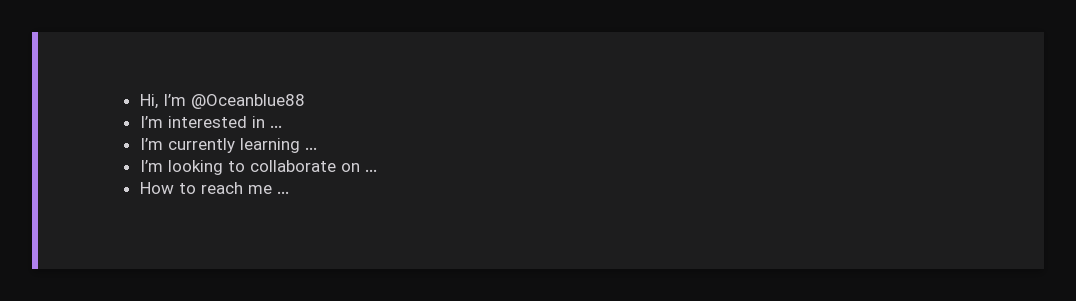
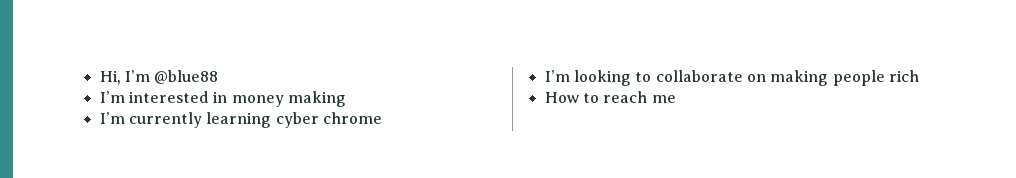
- Hi, I’m @Oceanblue88
+ Hi, I’m @blue88
- I’m interested in ...
+ I’m interested in money making
- I’m currently learning ...
+ I’m currently learning cyber chrome
- I’m looking to collaborate on ...
+ I’m looking to collaborate on making people rich
- How to reach me ...
+ How to reach me

